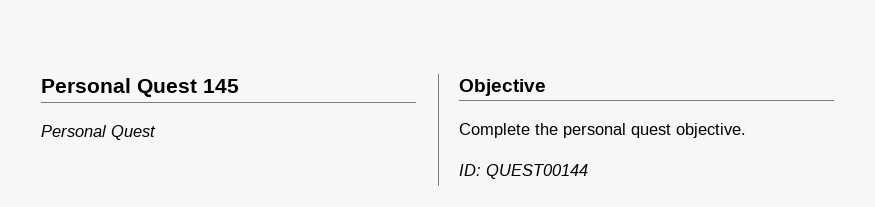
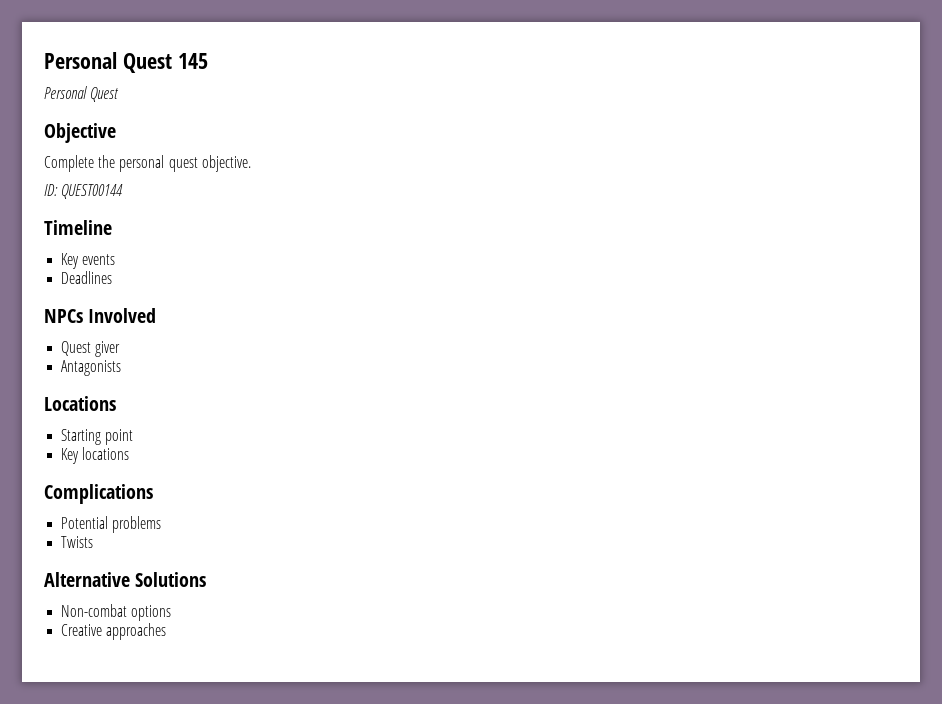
+ Timeline
+ Key events
+ Deadlines
+ NPCs Involved
+ Quest giver
+ Antagonists
+ Locations
+ Starting point
+ Key locations
+ Complications
+ Potential problems
+ Twists
+ Alternative Solutions
+ Non-combat options
+ Creative approaches

